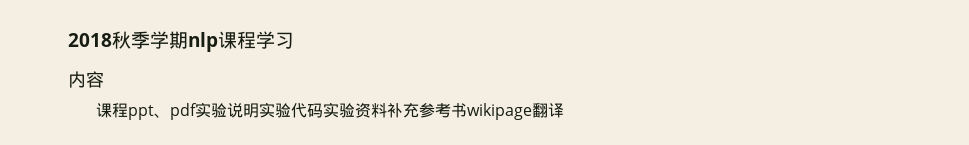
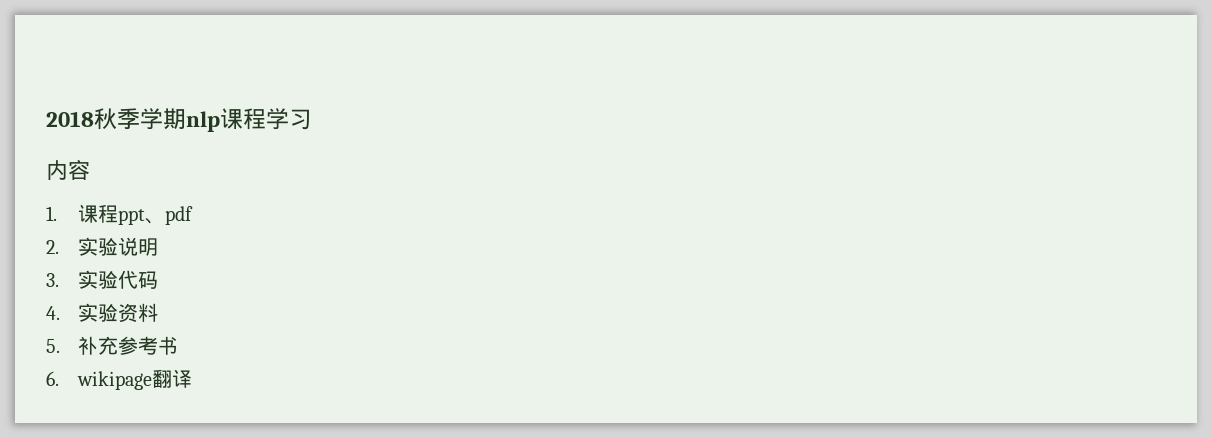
- 课程ppt、pdf实验说明实验代码实验资料补充参考书wikipage翻译
+ 1.课程ppt、pdf
+ 2.实验说明
+ 3.实验代码
+ 4.实验资料
+ 5.补充参考书
+ 6. wikipage翻译

